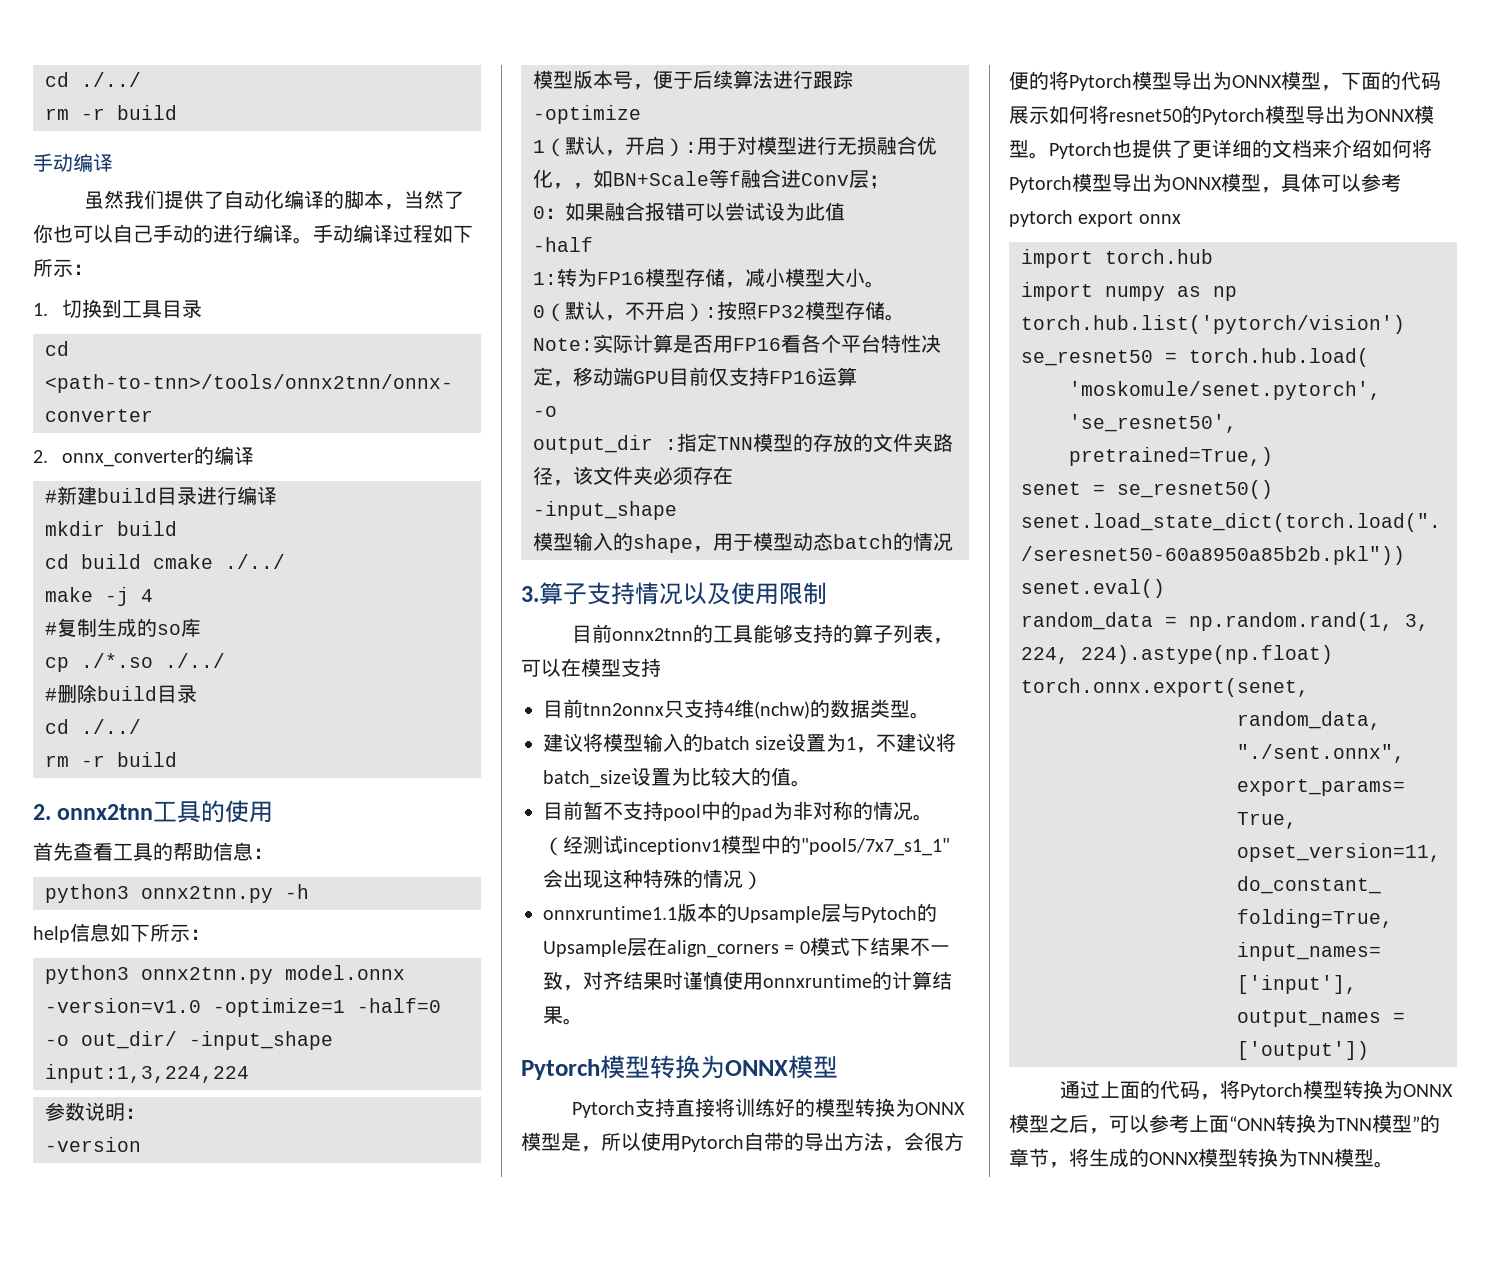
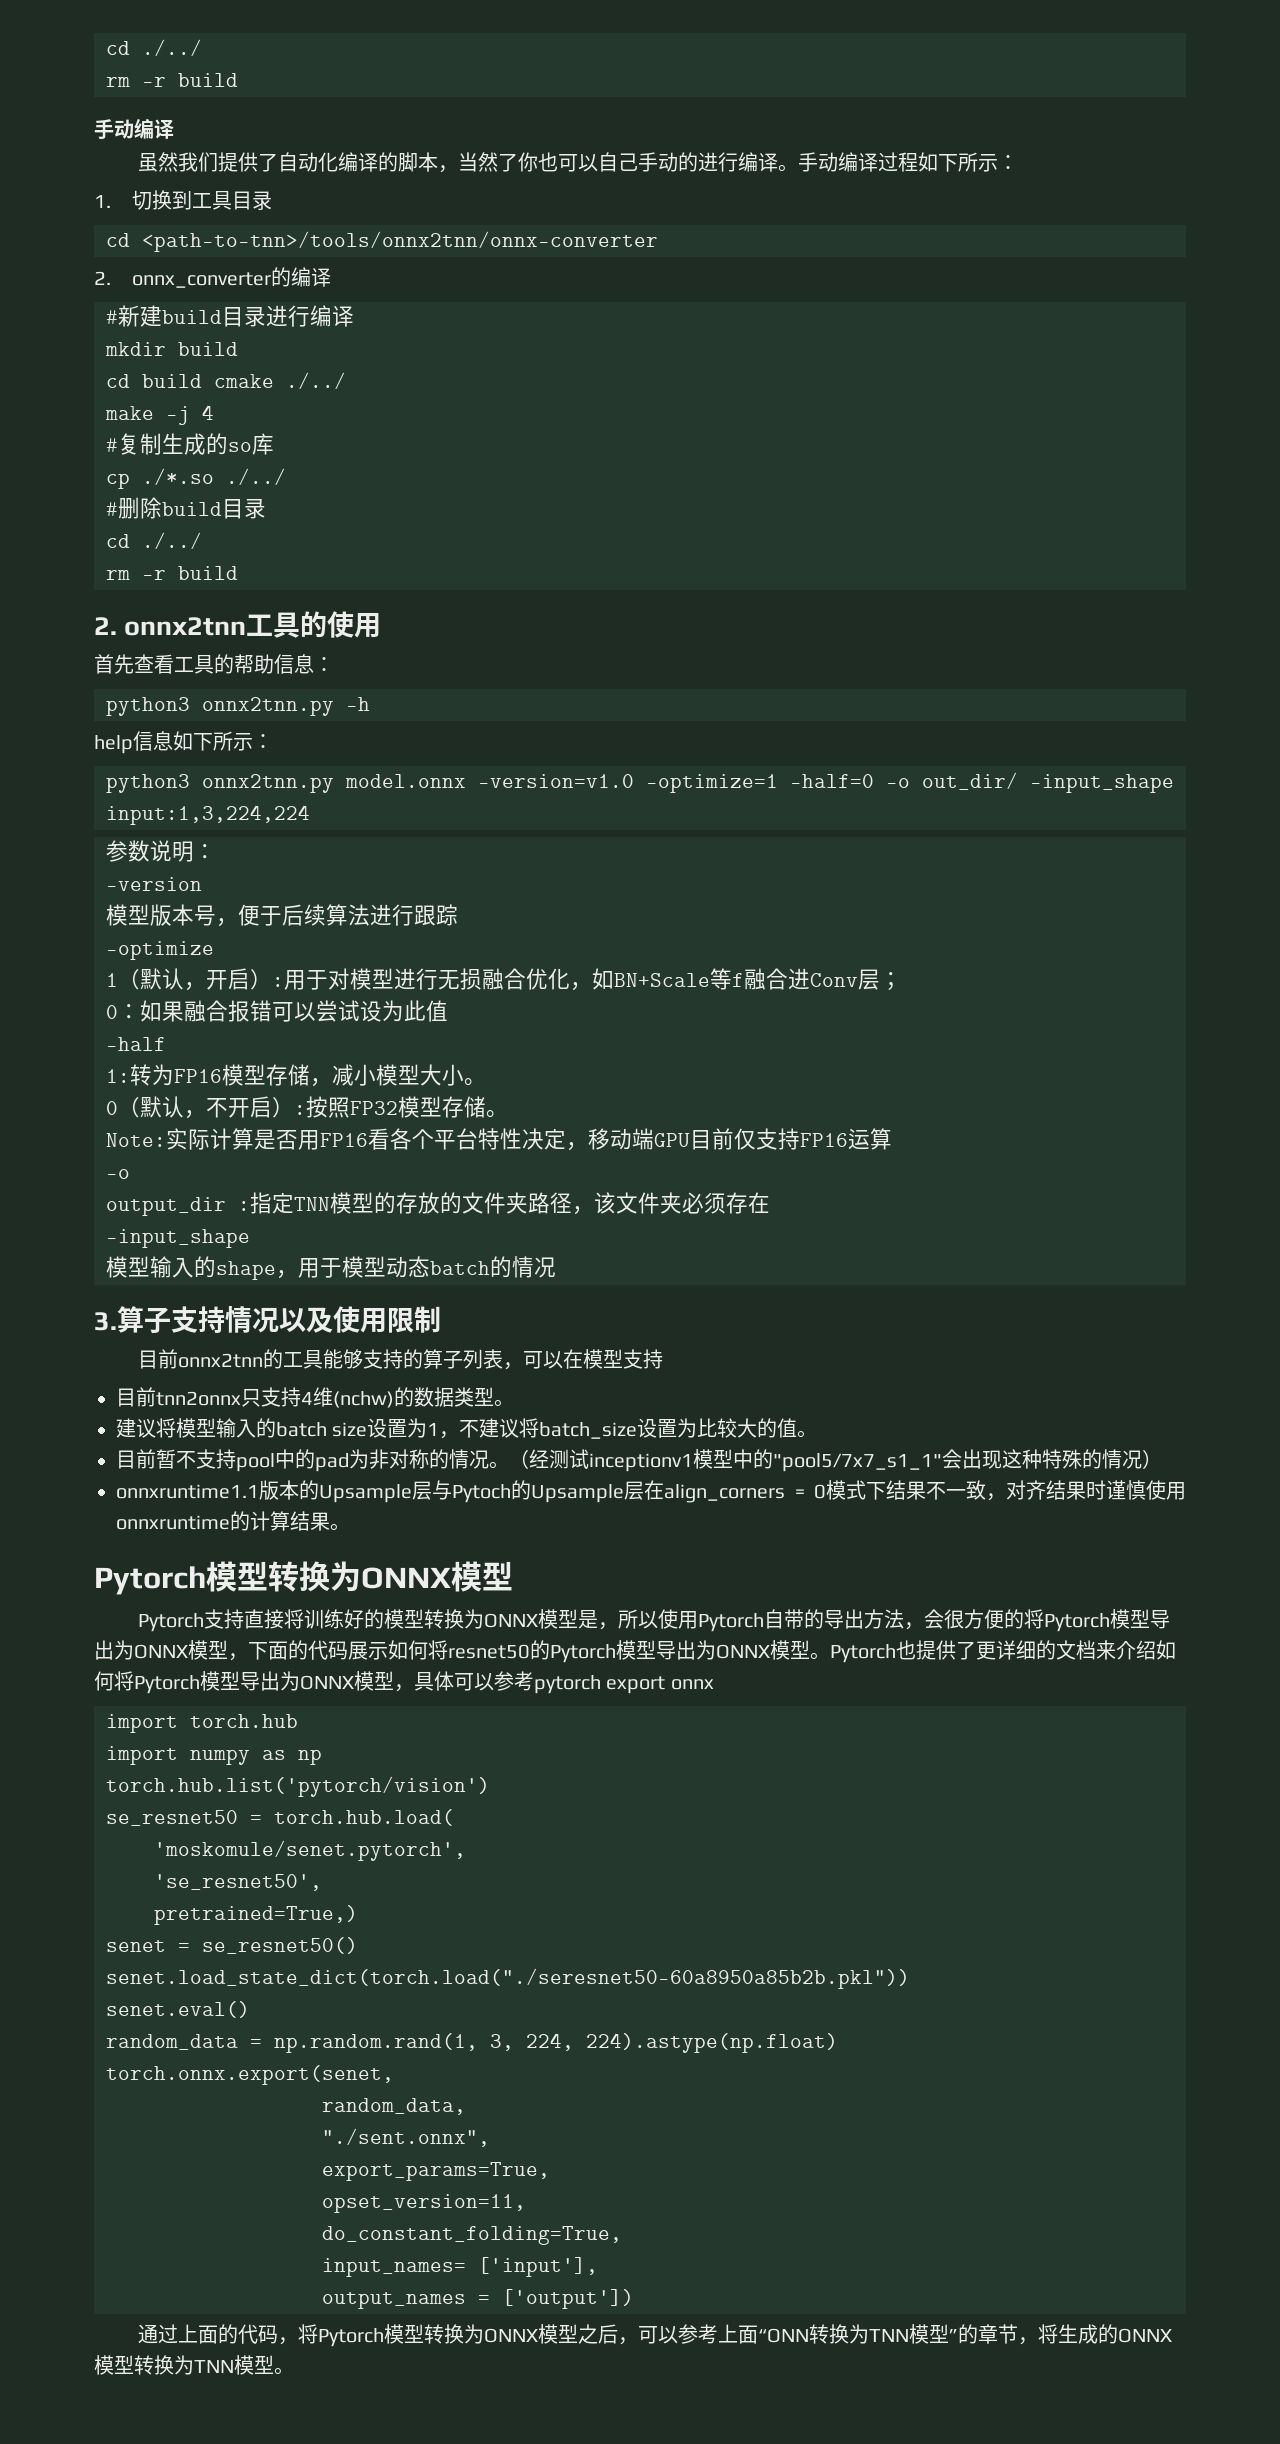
- 1（默认，开启）:用于对模型进行无损融合优化，，如BN+Scale等f融合进Conv层；
+ 1（默认，开启）:用于对模型进行无损融合优化，如BN+Scale等f融合进Conv层；

